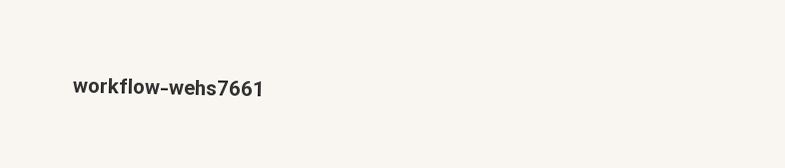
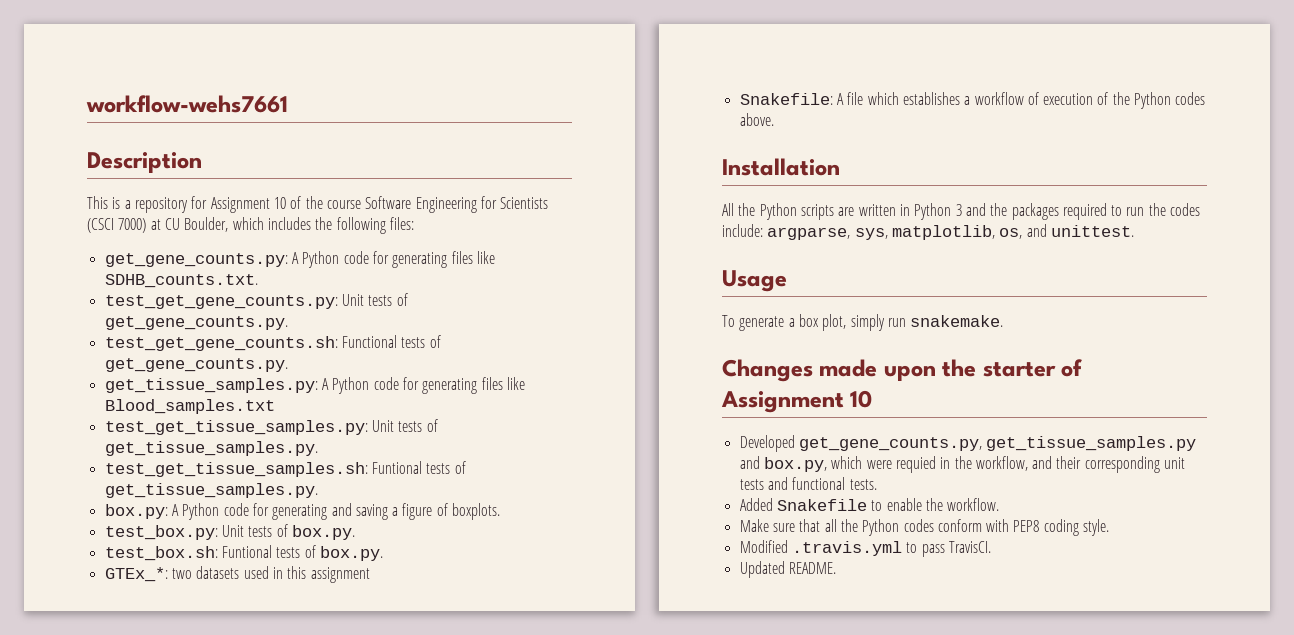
+ Description
+ This is a repository for Assignment 10 of the course Software Engineering for Scientists (CSCI 7000) at CU Boulder, which includes the following files:
+ get_gene_counts.py: A Python code for generating files like SDHB_counts.txt.
+ test_get_gene_counts.py: Unit tests of get_gene_counts.py.
+ test_get_gene_counts.sh: Functional tests of get_gene_counts.py.
+ get_tissue_samples.py: A Python code for generating files like Blood_samples.txt
+ test_get_tissue_samples.py: Unit tests of get_tissue_samples.py.
+ test_get_tissue_samples.sh: Funtional tests of get_tissue_samples.py.
+ box.py: A Python code for generating and saving a figure of boxplots.
+ test_box.py: Unit tests of box.py.
+ test_box.sh: Funtional tests of box.py.
+ GTEx_*: two datasets used in this assignment
+ Snakefile: A file which establishes a workflow of execution of the Python codes above.
+ Installation
+ All the Python scripts are written in Python 3 and the packages required to run the codes include: argparse, sys, matplotlib, os, and unittest.
+ Usage
+ To generate a box plot, simply run snakemake.
+ Changes made upon the starter of Assignment 10
+ Developed get_gene_counts.py, get_tissue_samples.py and box.py, which were requied in the workflow, and their corresponding unit tests and functional tests.
+ Added Snakefile to enable the workflow.
+ Make sure that all the Python codes conform with PEP8 coding style.
+ Modified .travis.yml to pass TravisCI.
+ Updated README.

